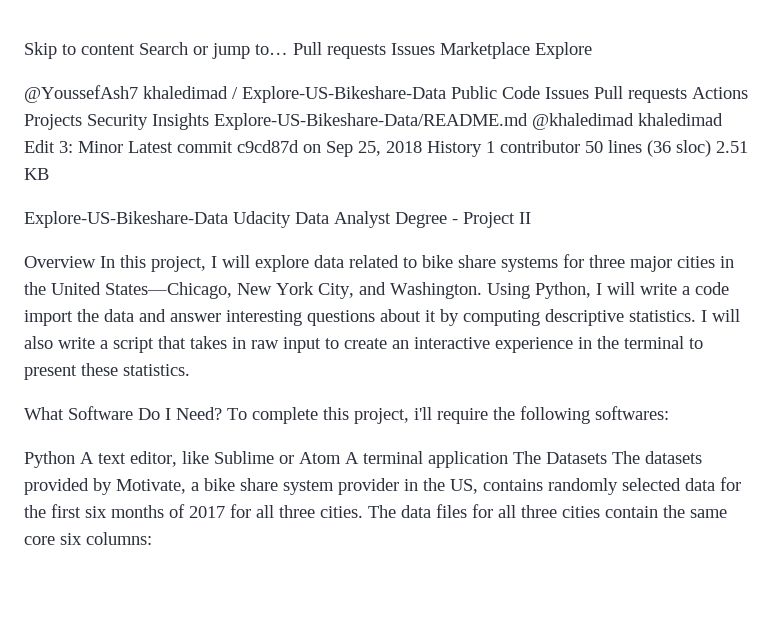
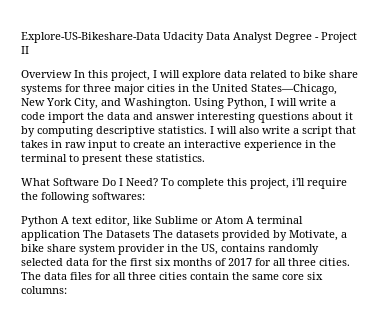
- Skip to content Search or jump to… Pull requests Issues Marketplace Explore
- @YoussefAsh7 khaledimad / Explore-US-Bikeshare-Data Public Code Issues Pull requests Actions Projects Security Insights Explore-US-Bikeshare-Data/README.md @khaledimad khaledimad Edit 3: Minor Latest commit c9cd87d on Sep 25, 2018 History 1 contributor 50 lines (36 sloc) 2.51 KB

